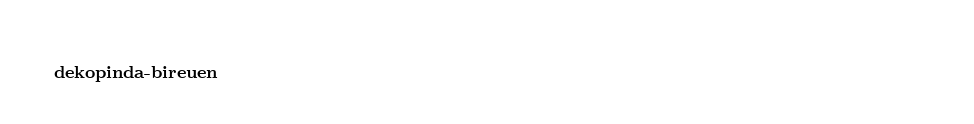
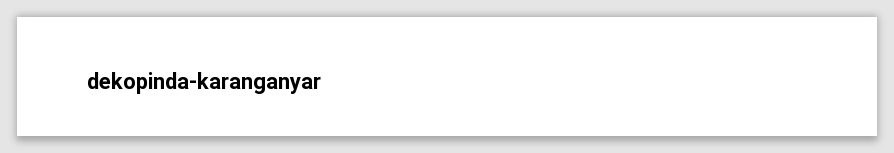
- dekopinda-bireuen
+ dekopinda-karanganyar

